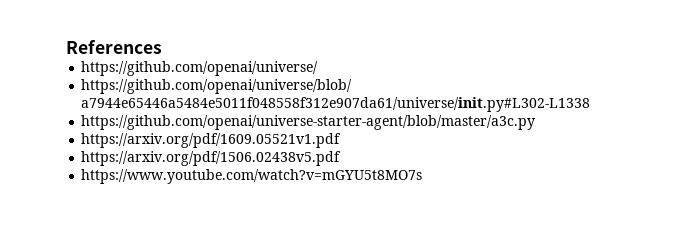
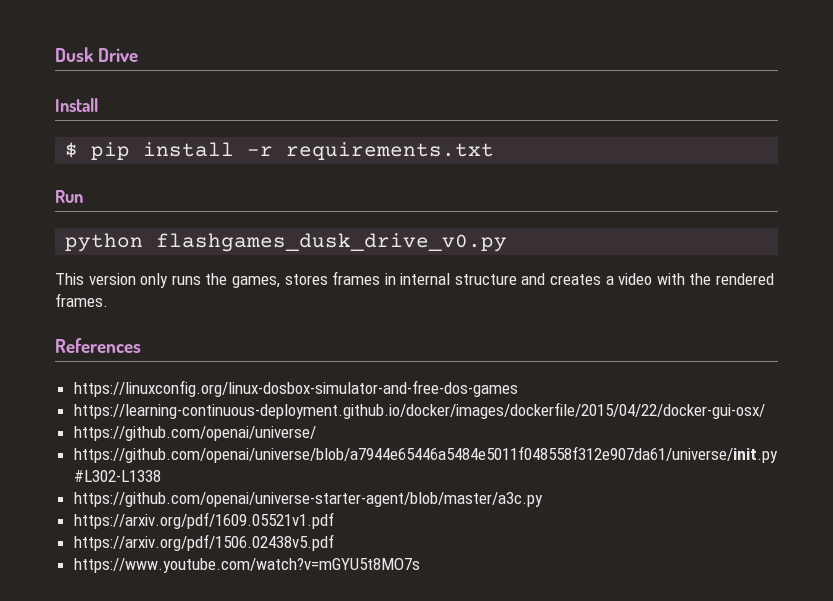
+ Dusk Drive
+ Install
+ $ pip install -r requirements.txt
+ Run
+ python flashgames_dusk_drive_v0.py
+ This version only runs the games, stores frames in internal structure and creates a video with the rendered frames.
+ https://linuxconfig.org/linux-dosbox-simulator-and-free-dos-games
+ https://learning-continuous-deployment.github.io/docker/images/dockerfile/2015/04/22/docker-gui-osx/

